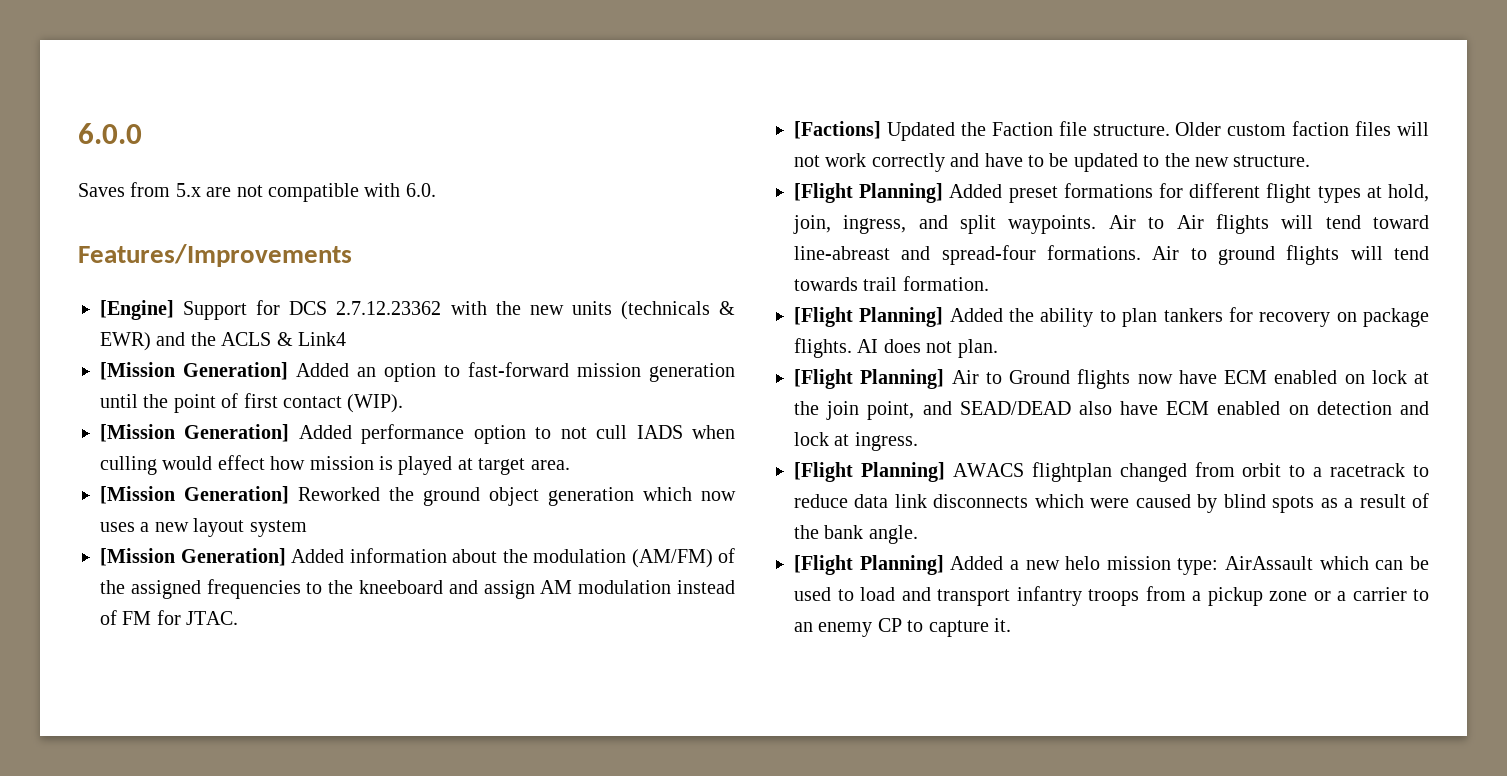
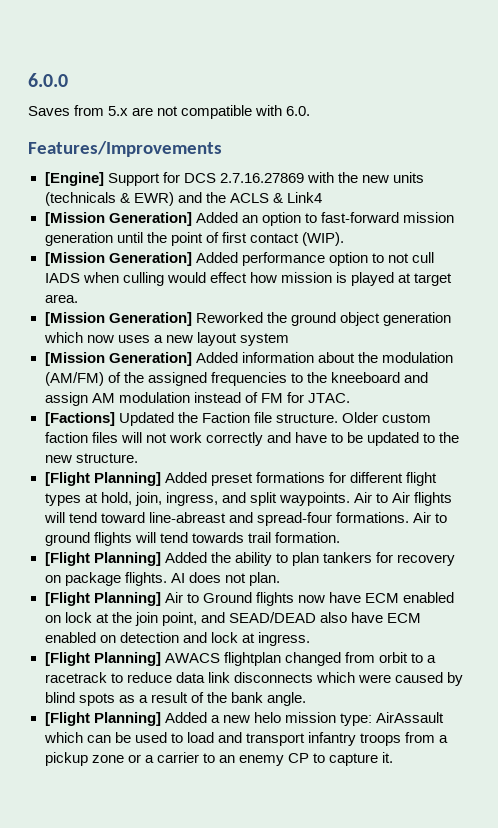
- [Engine] Support for DCS 2.7.12.23362 with the new units (technicals & EWR) and the ACLS & Link4
+ [Engine] Support for DCS 2.7.16.27869 with the new units (technicals & EWR) and the ACLS & Link4

